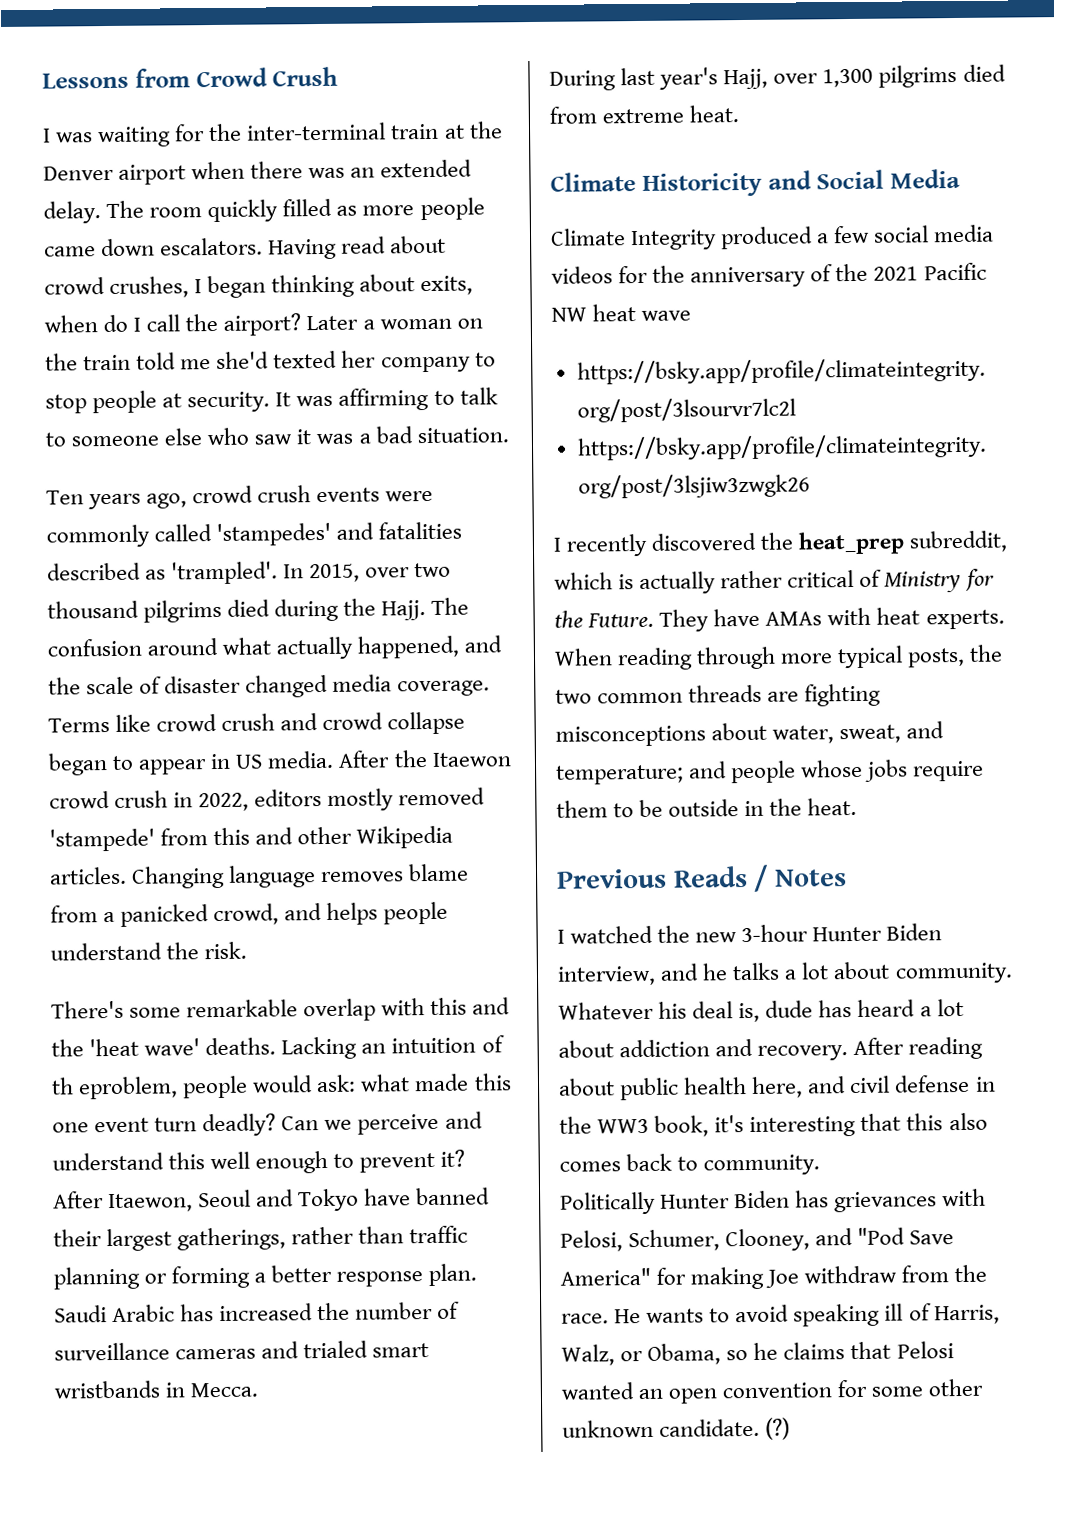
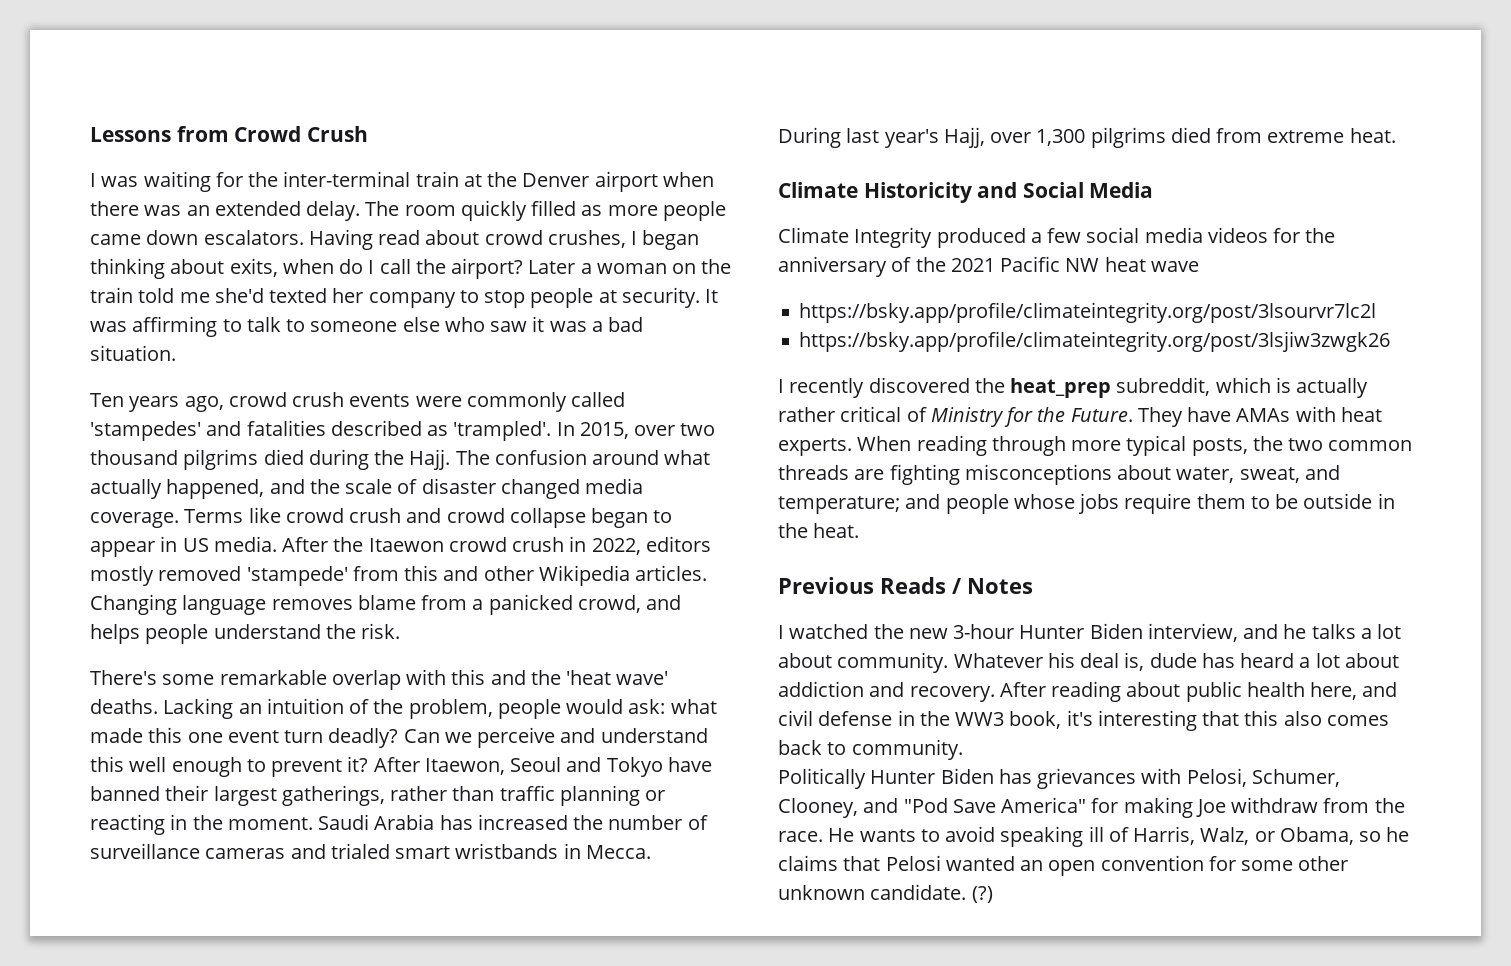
- Lacking an intuition of th eproblem, people would ask: what made this one event turn deadly?
+ Lacking an intuition of the problem, people would ask: what made this one event turn deadly?
- After Itaewon, Seoul and Tokyo have banned their largest gatherings, rather than traffic planning or forming a better response plan. Saudi Arabic has increased the number of surveillance cameras and trialed smart wristbands in Mecca.
+ After Itaewon, Seoul and Tokyo have banned their largest gatherings, rather than traffic planning or reacting in the moment. Saudi Arabia has increased the number of surveillance cameras and trialed smart wristbands in Mecca.

